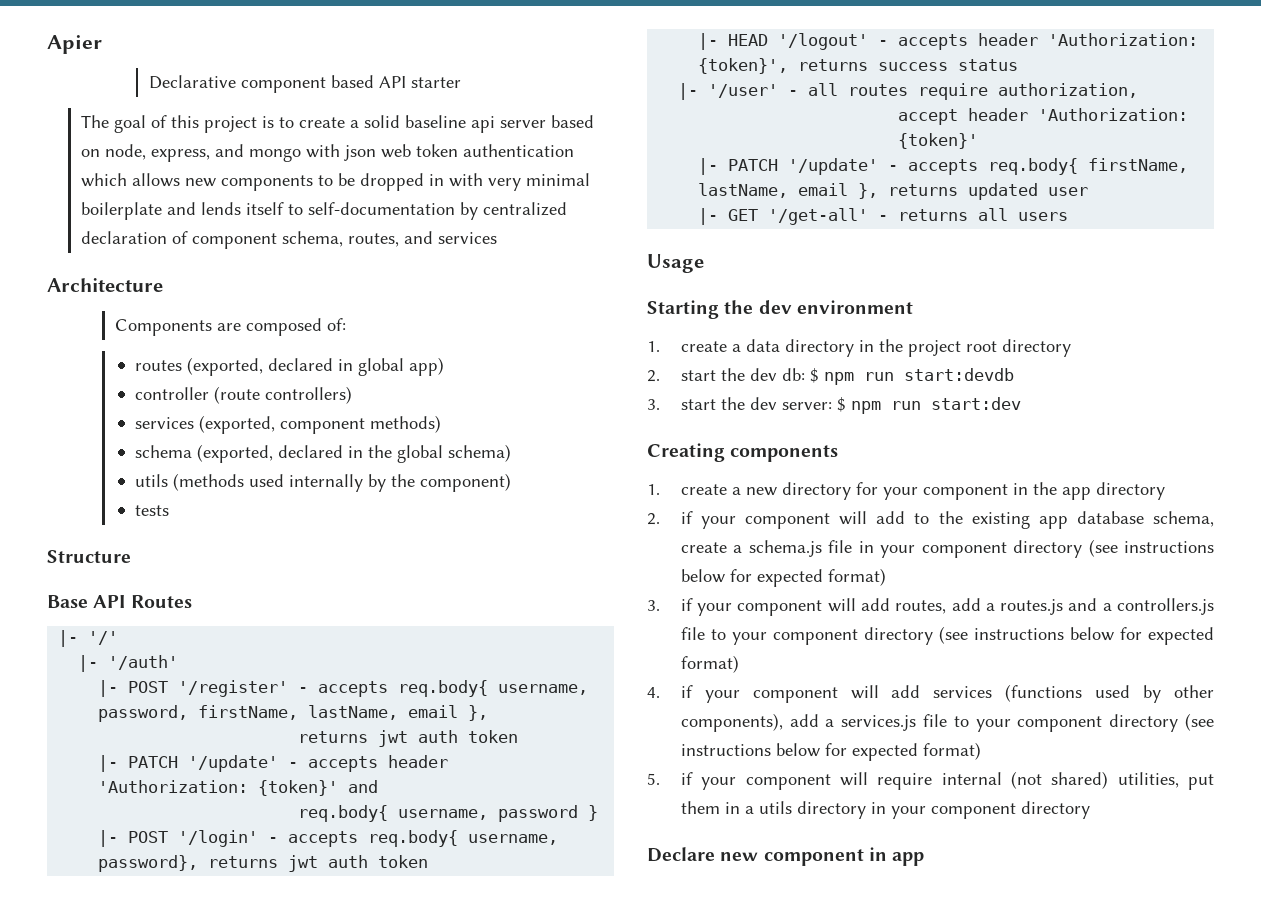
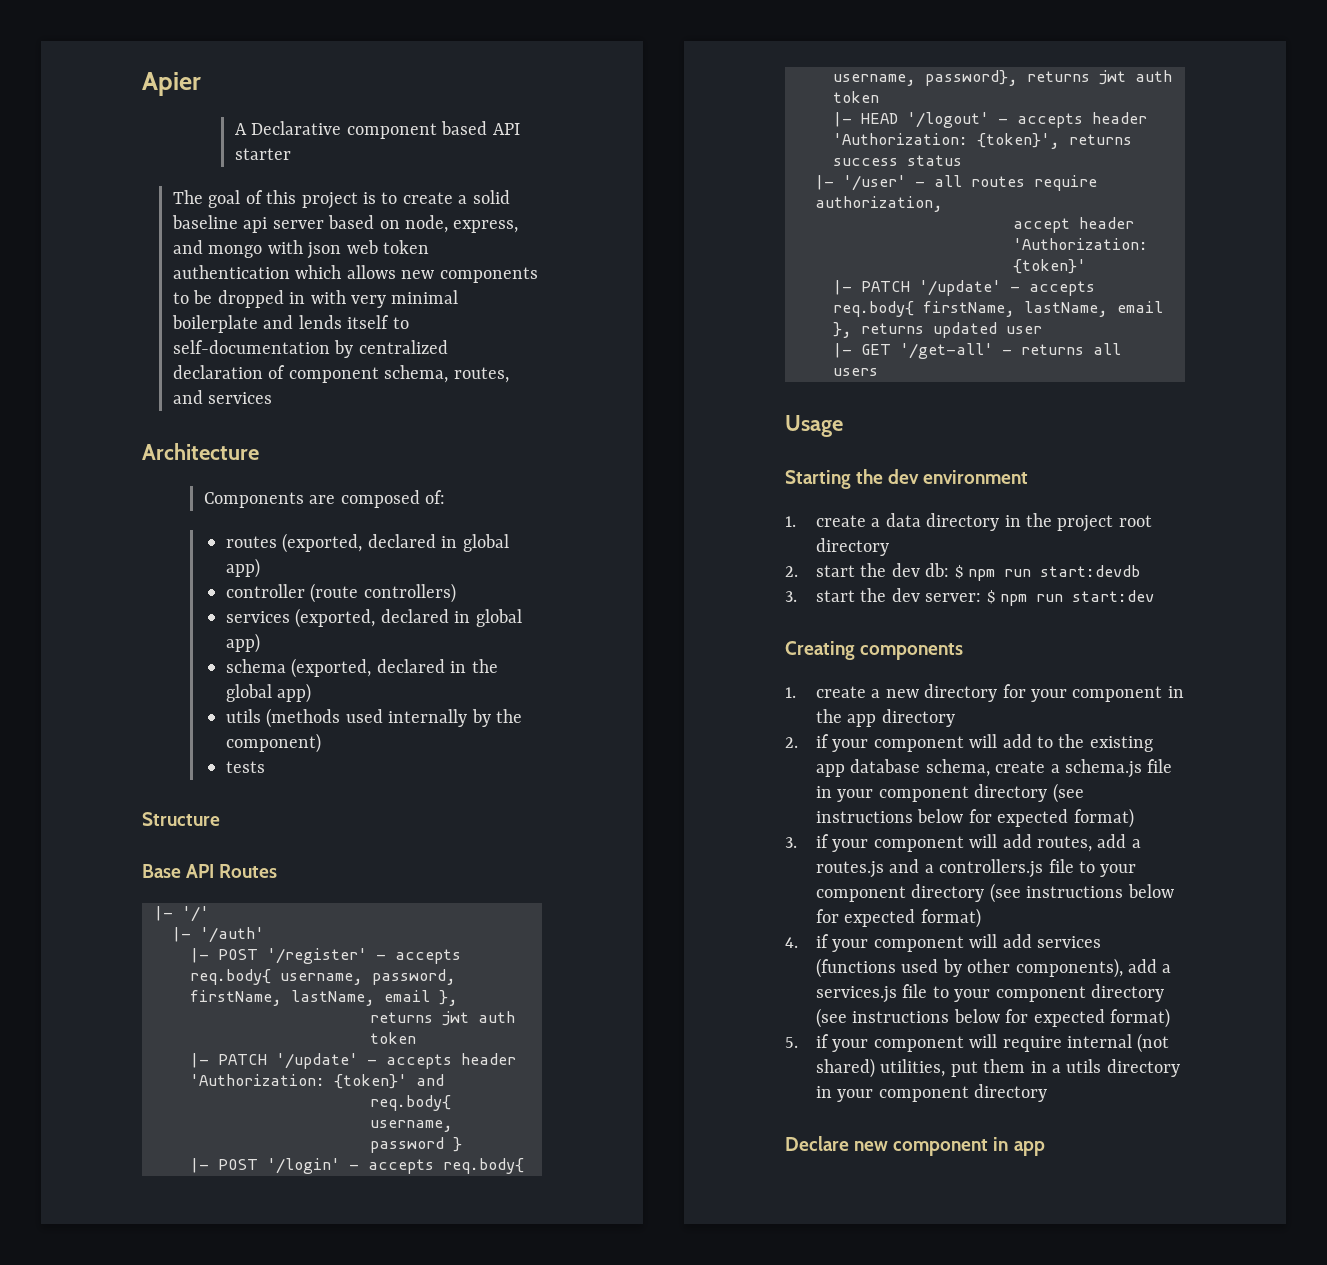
- Declarative component based API starter
+ A Declarative component based API starter
- services (exported, component methods)
+ services (exported, declared in global app)
- schema (exported, declared in the global schema)
+ schema (exported, declared in the global app)

